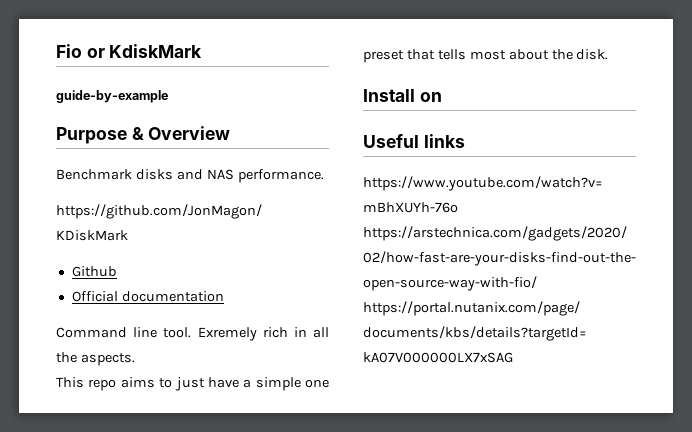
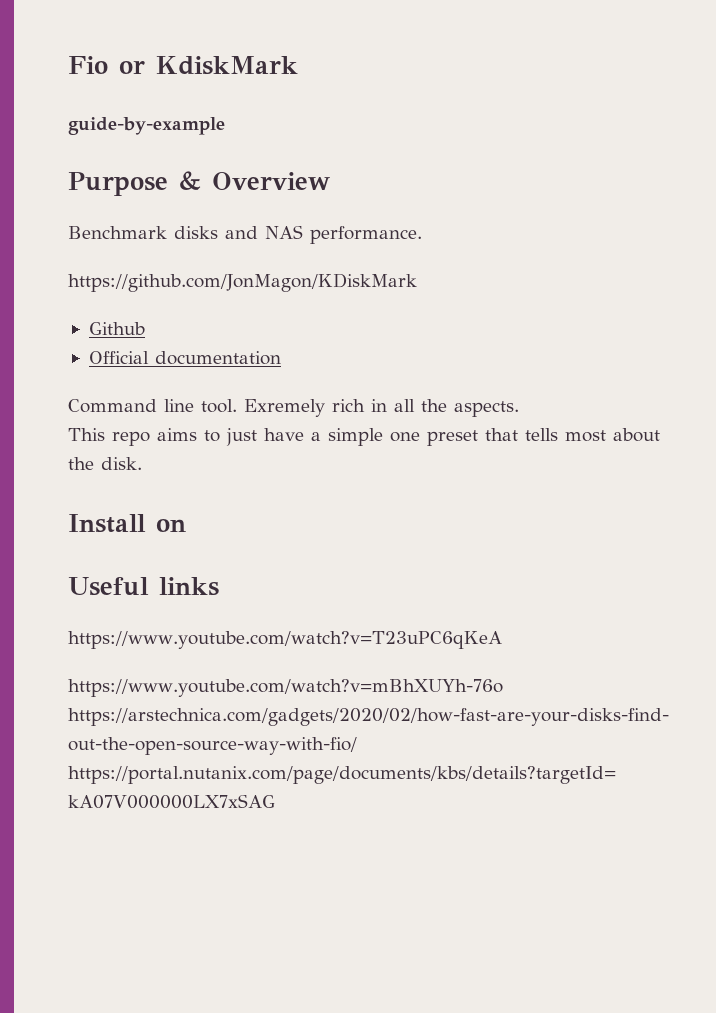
+ https://www.youtube.com/watch?v=T23uPC6qKeA

